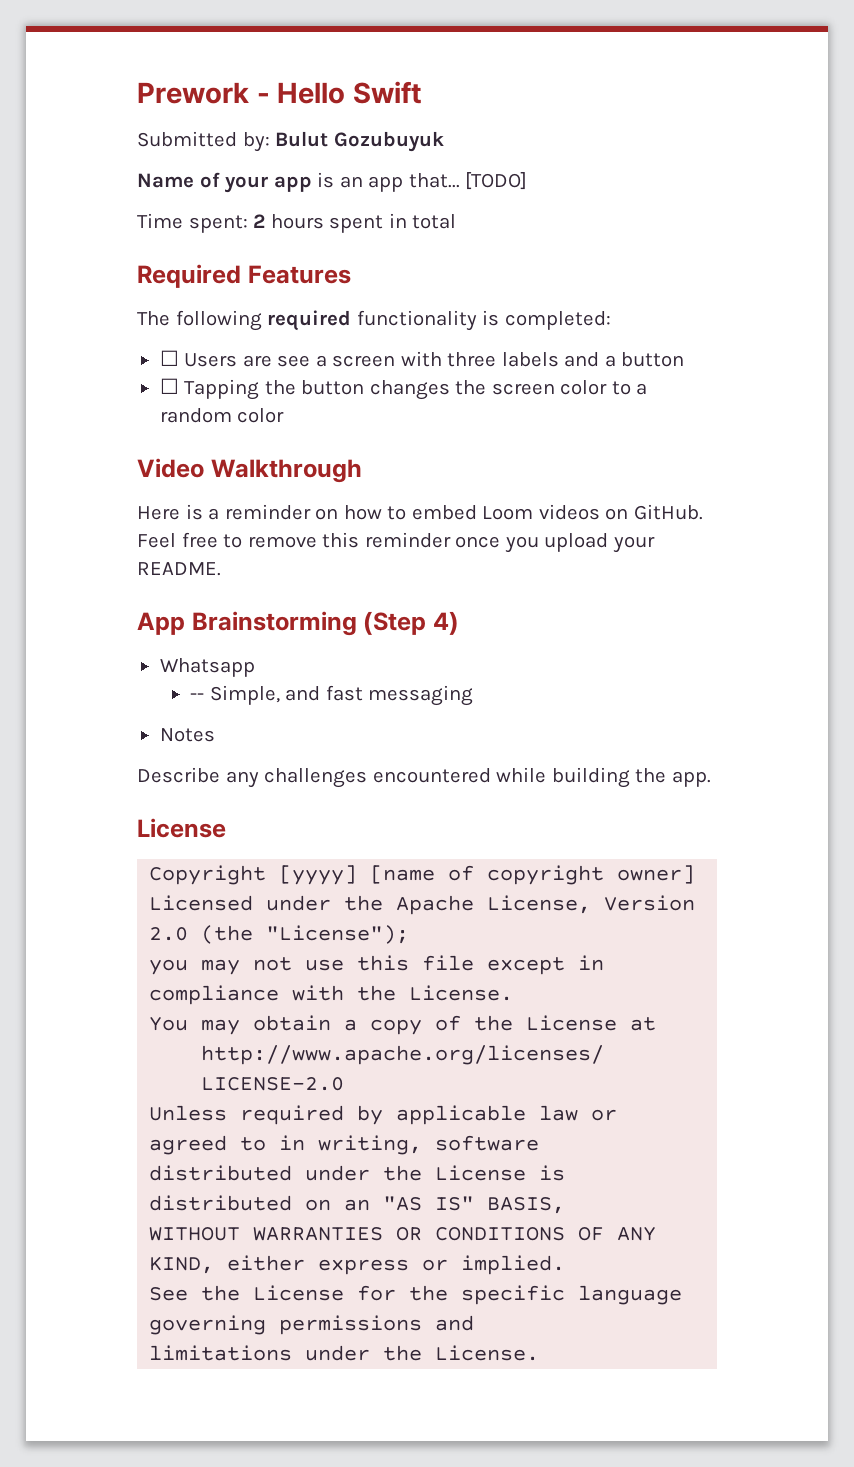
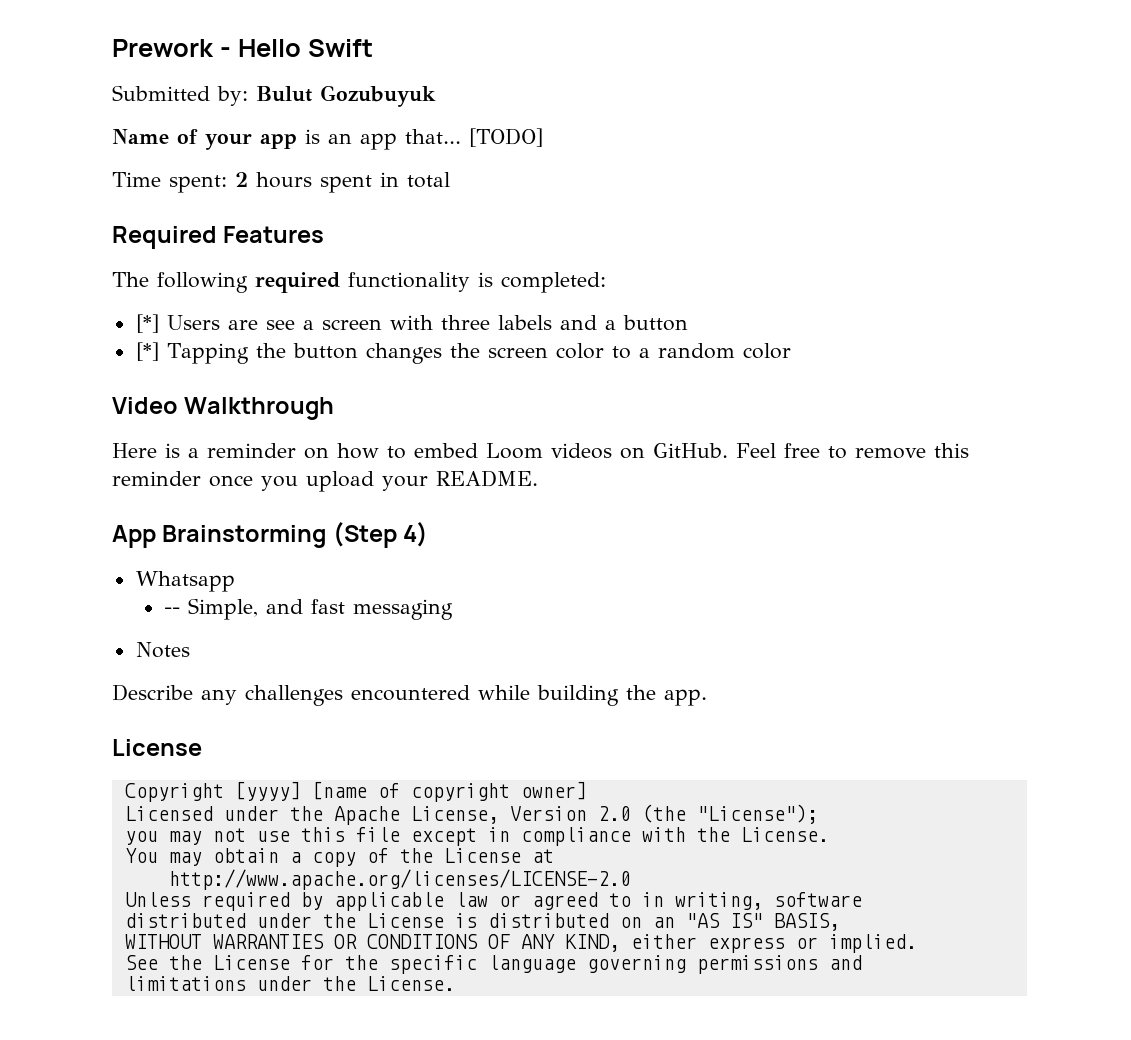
- ☐ Users are see a screen with three labels and a button
+ [*] Users are see a screen with three labels and a button
- ☐ Tapping the button changes the screen color to a random color
+ [*] Tapping the button changes the screen color to a random color

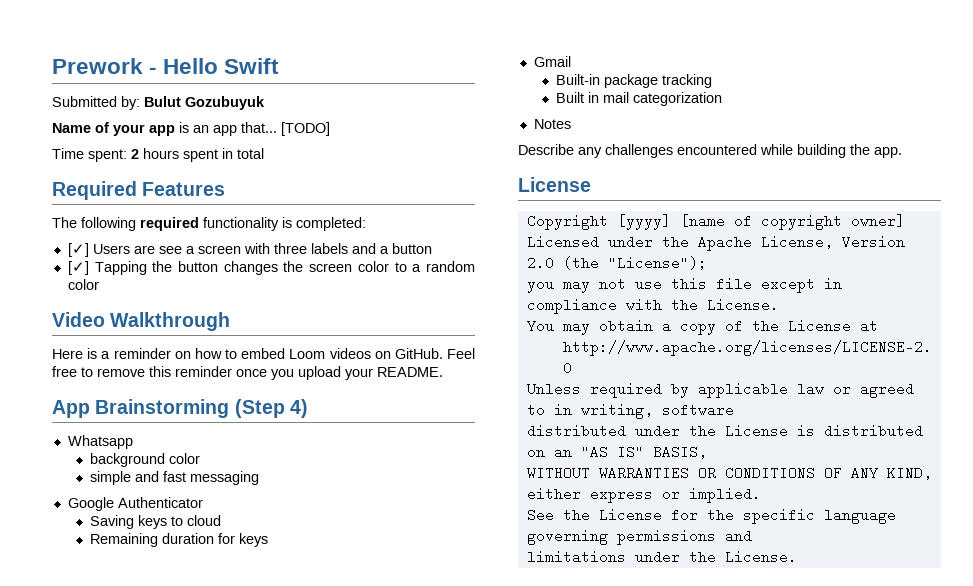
- [*] Users are see a screen with three labels and a button
+ [✓] Users are see a screen with three labels and a button
- [*] Tapping the button changes the screen color to a random color
+ [✓] Tapping the button changes the screen color to a random color
- -- Simple, and fast messaging
+ background color
+ simple and fast messaging
+ Google Authenticator
+ Saving keys to cloud
+ Remaining duration for keys
+ Gmail
+ Built-in package tracking
+ Built in mail categorization

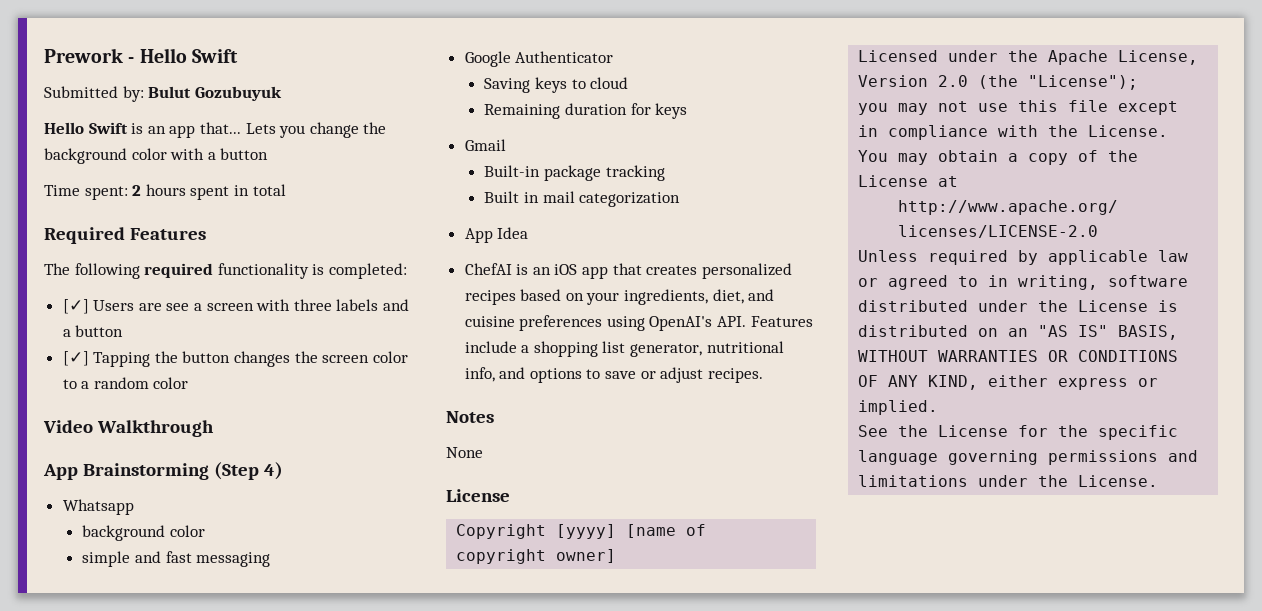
- Name of your app is an app that... [TODO]
+ Hello Swift is an app that... Lets you change the background color with a button
- Here is a reminder on how to embed Loom videos on GitHub. Feel free to remove this reminder once you upload your README.
+ App Idea
+ ChefAI is an iOS app that creates personalized recipes based on your ingredients, diet, and cuisine preferences using OpenAI's API. Features include a shopping list generator, nutritional info, and options to save or adjust recipes.
  Notes
- Describe any challenges encountered while building the app.
+ None

